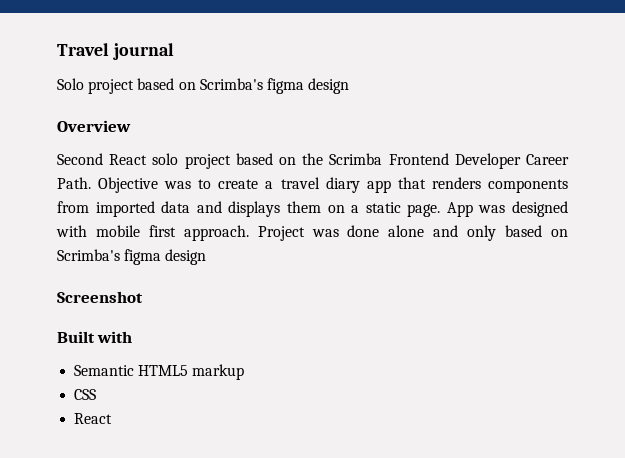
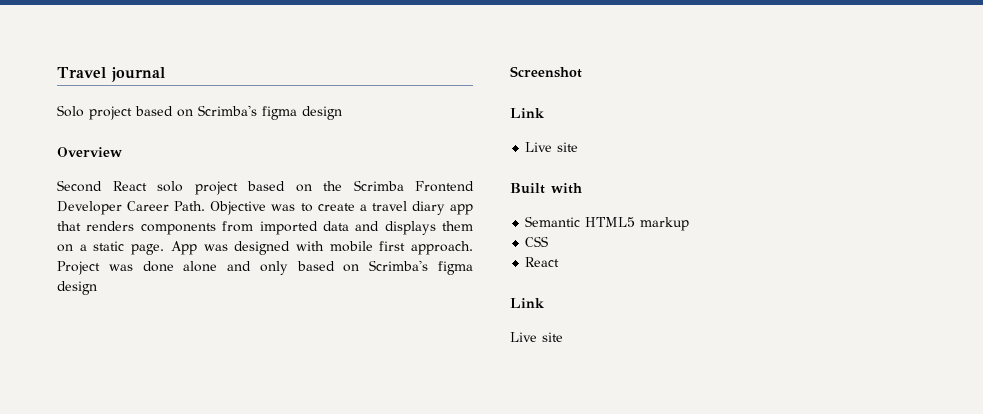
  Screenshot
+ Link
+ Live site
  CSS
  React
+ Link
+ Live site

